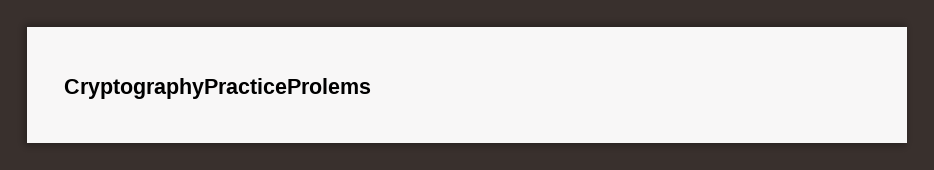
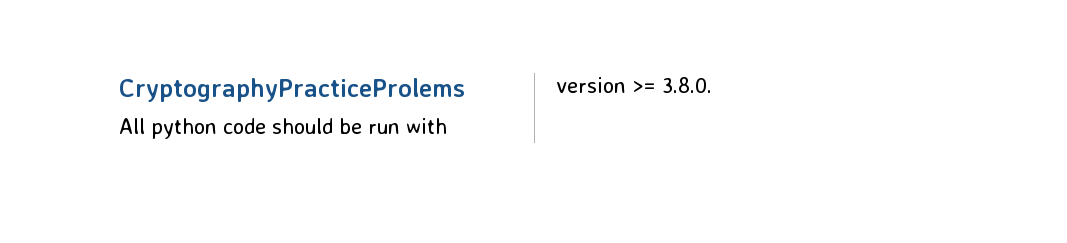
+ All python code should be run with version >= 3.8.0.

